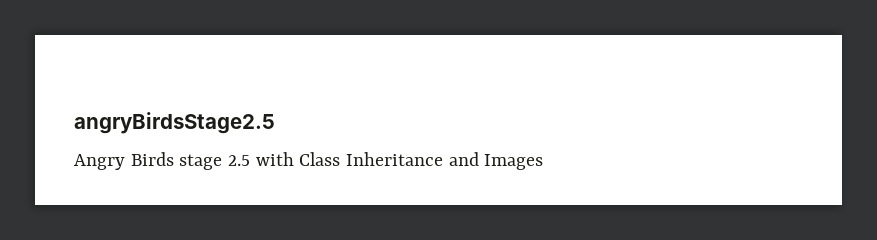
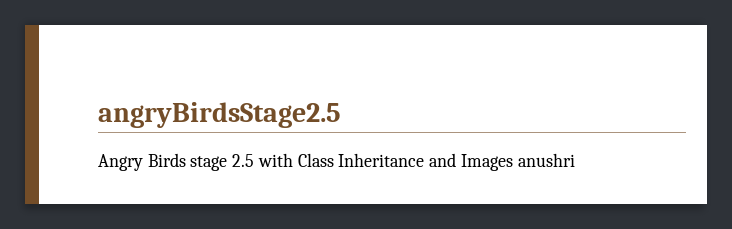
- Angry Birds stage 2.5 with Class Inheritance and Images
+ Angry Birds stage 2.5 with Class Inheritance and Images anushri

